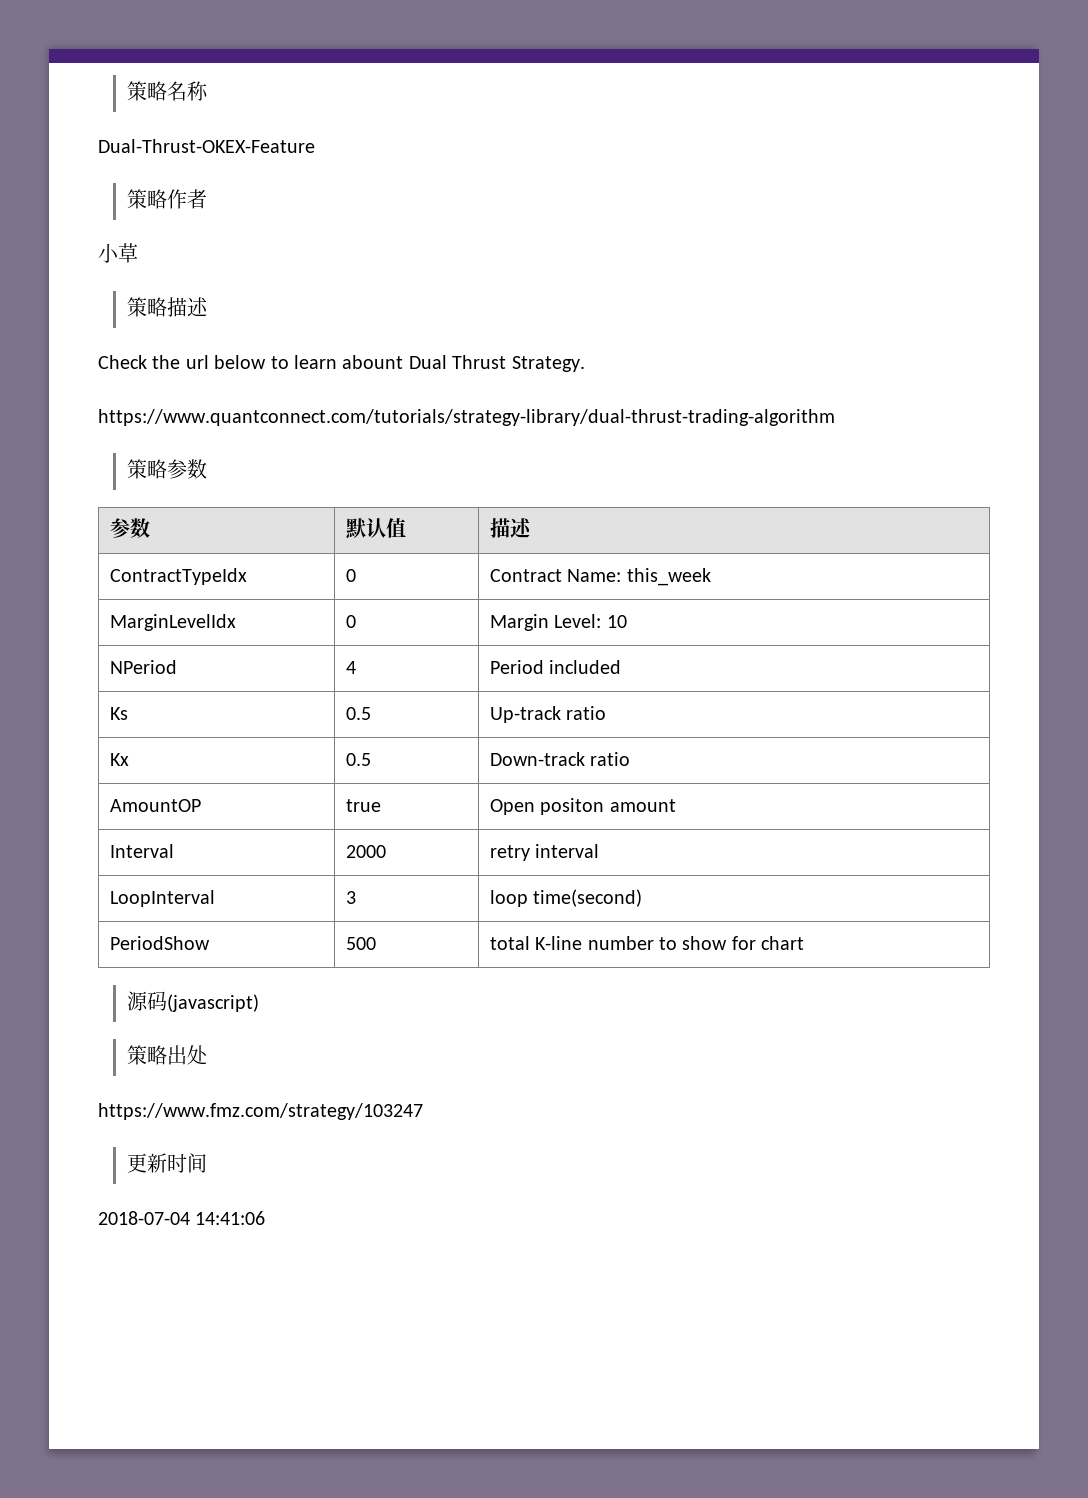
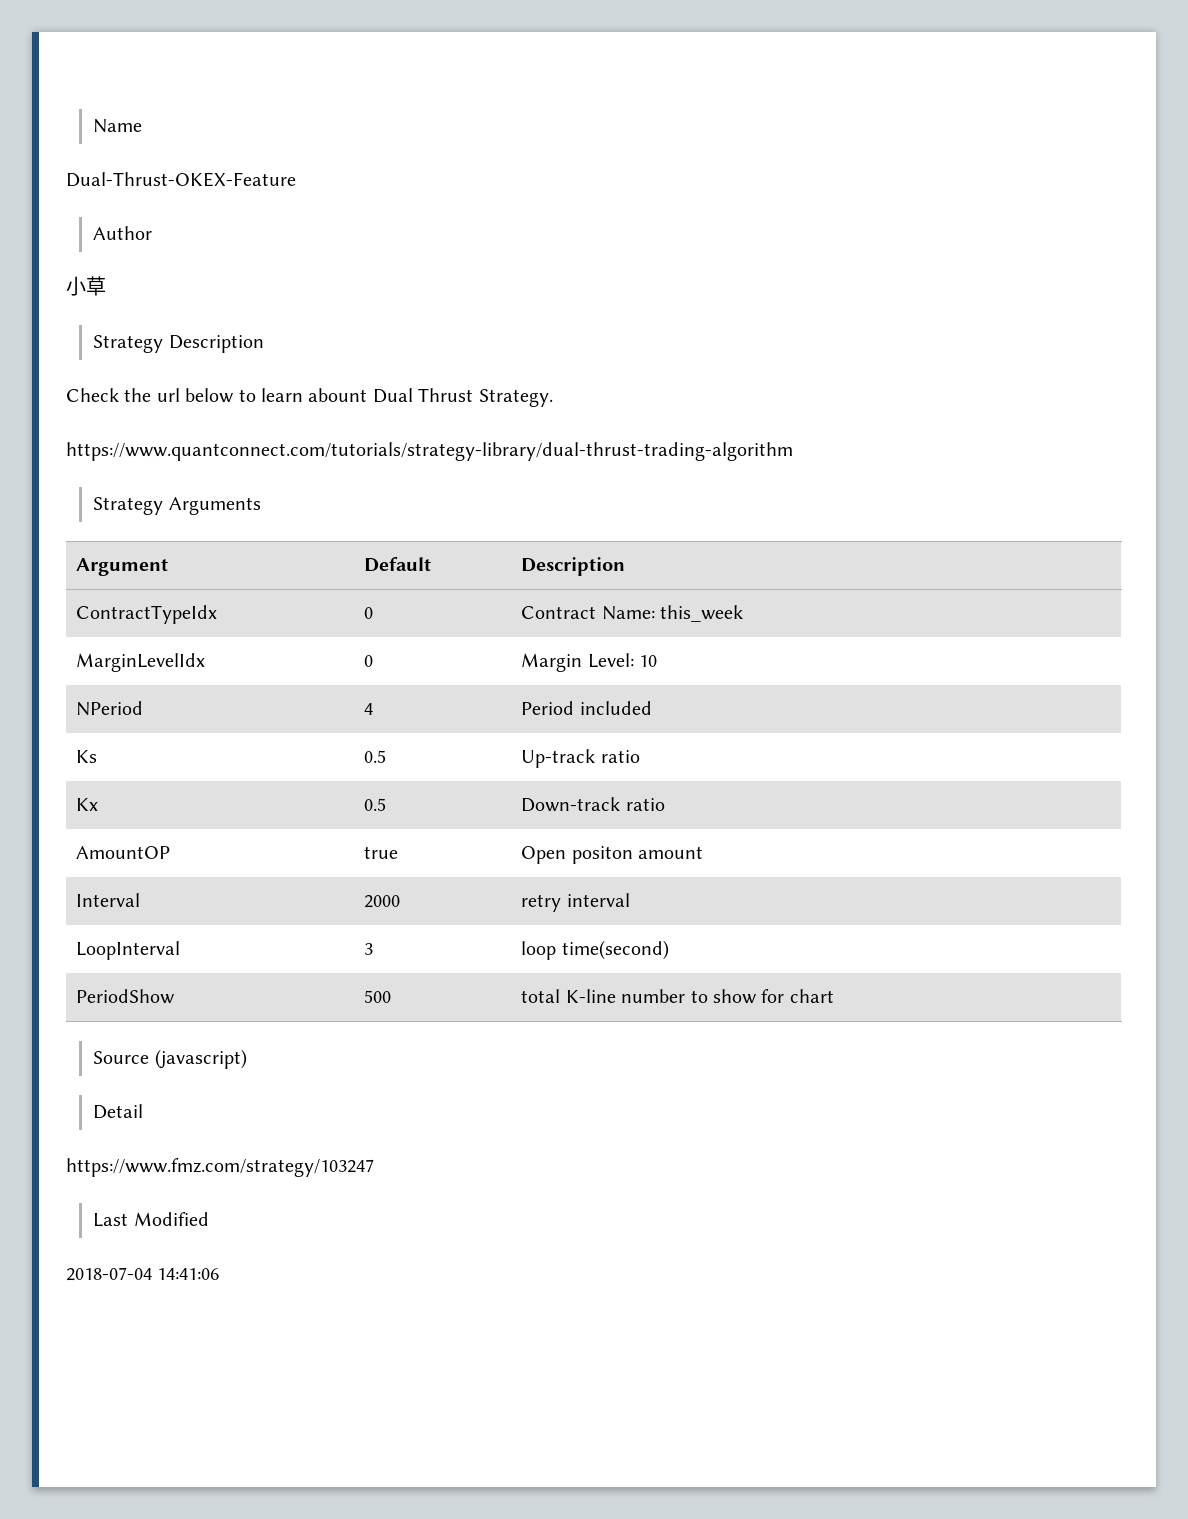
- 策略名称
+ Name
- 策略作者
+ Author
- 策略描述
+ Strategy Description
- 策略参数
- 参数 | 默认值 | 描述
+ Strategy Arguments
+ Argument | Default | Description
- 源码(javascript)
+ Source (javascript)
- 策略出处
+ Detail
- 更新时间
+ Last Modified

